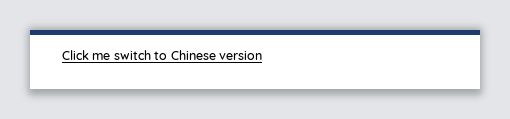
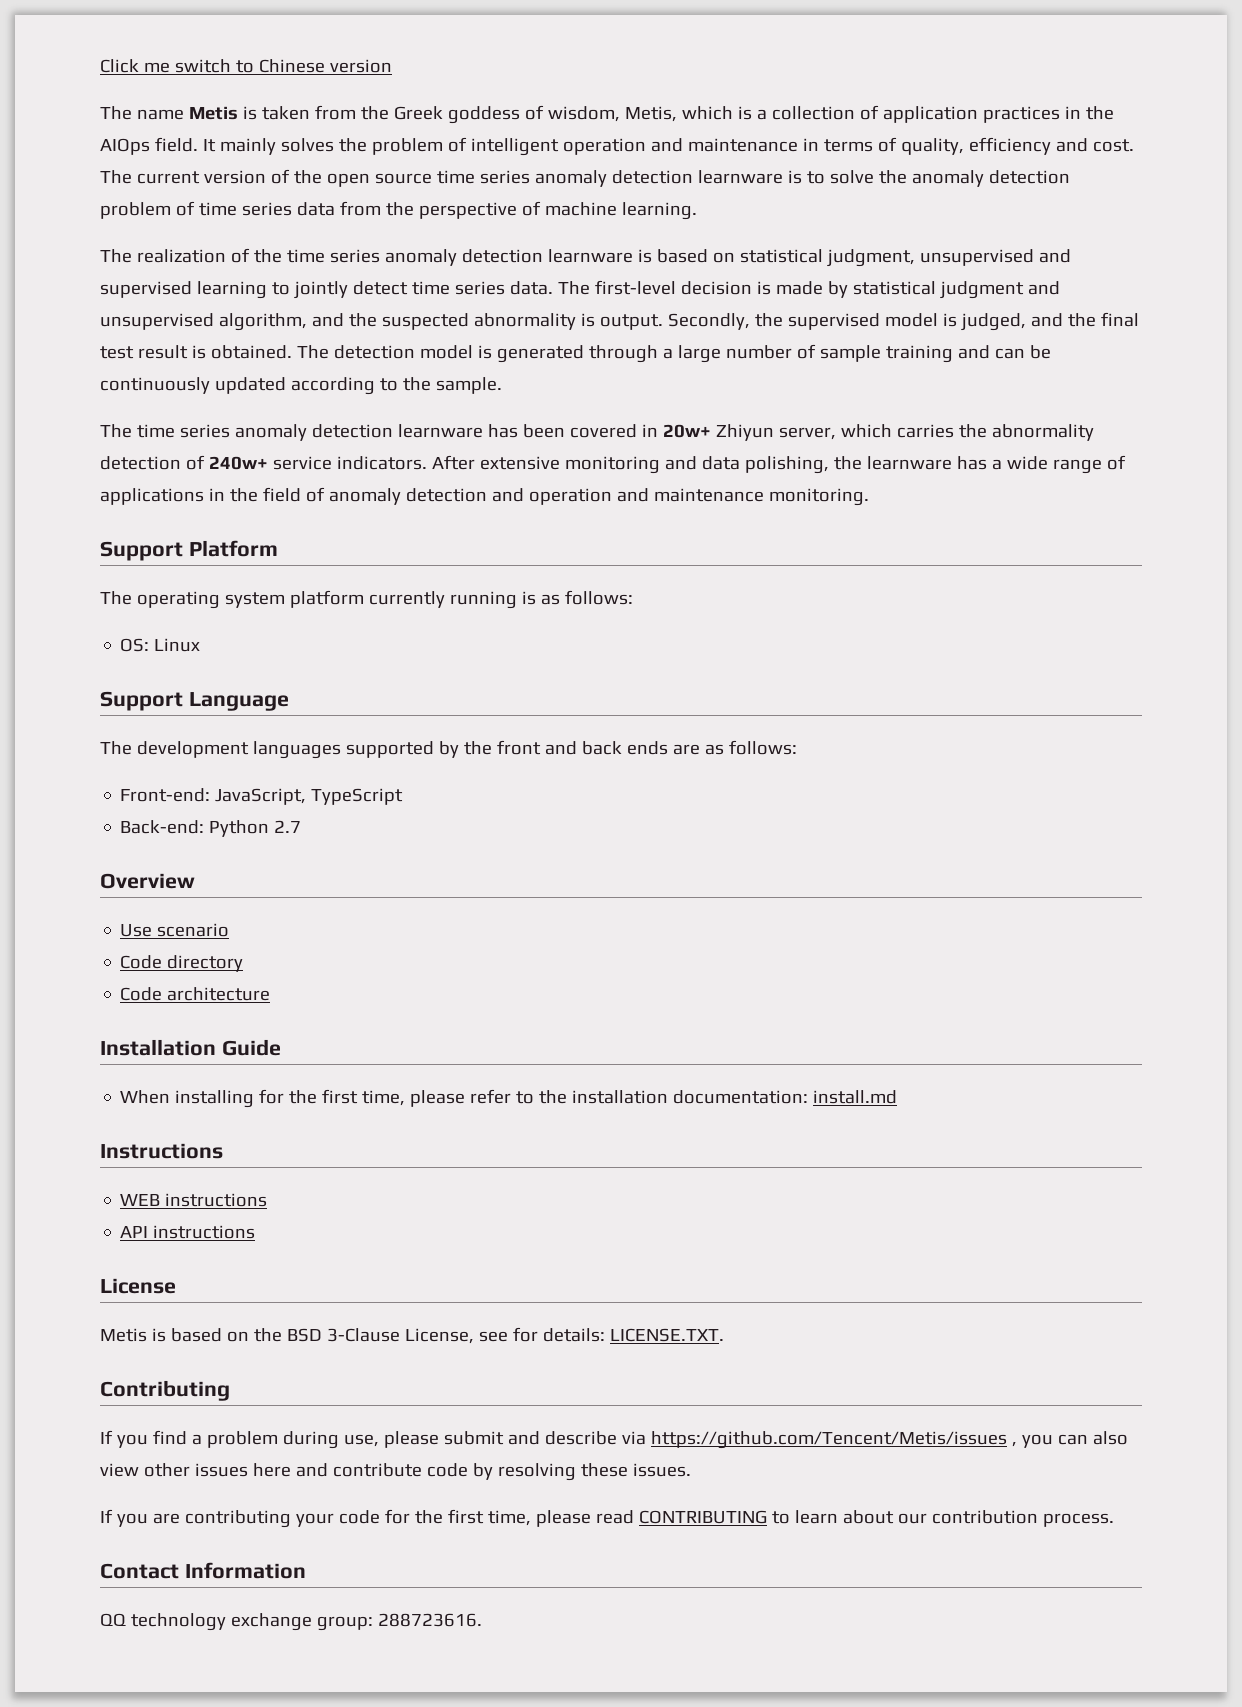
+ The name Metis is taken from the Greek goddess of wisdom, Metis, which is a collection of application practices in the AIOps field. It mainly solves the problem of intelligent operation and maintenance in terms of quality, efficiency and cost. The current version of the open source time series anomaly detection learnware is to solve the anomaly detection problem of time series data from the perspective of machine learning.
+ The realization of the time series anomaly detection learnware is based on statistical judgment, unsupervised and supervised learning to jointly detect time series data. The first-level decision is made by statistical judgment and unsupervised algorithm, and the suspected abnormality is output. Secondly, the supervised model is judged, and the final test result is obtained. The detection model is generated through a large number of sample training and can be continuously updated according to the sample.
+ The time series anomaly detection learnware has been covered in 20w+ Zhiyun server, which carries the abnormality detection of 240w+ service indicators. After extensive monitoring and data polishing, the learnware has a wide range of applications in the field of anomaly detection and operation and maintenance monitoring.
+ Support Platform
+ The operating system platform currently running is as follows:
+ OS: Linux
+ Support Language
+ The development languages supported by the front and back ends are as follows:
+ Front-end: JavaScript, TypeScript
+ Back-end: Python 2.7
+ Overview
+ Use scenario
+ Code directory
+ Code architecture
+ Installation Guide
+ When installing for the first time, please refer to the installation documentation: install.md
+ Instructions
+ WEB instructions
+ API instructions
+ License
+ Metis is based on the BSD 3-Clause License, see for details: LICENSE.TXT.
+ Contributing
+ If you find a problem during use, please submit and describe via https://github.com/Tencent/Metis/issues , you can also view other issues here and contribute code by resolving these issues.
+ If you are contributing your code for the first time, please read CONTRIBUTING to learn about our contribution process.
+ Contact Information
+ QQ technology exchange group: 288723616.

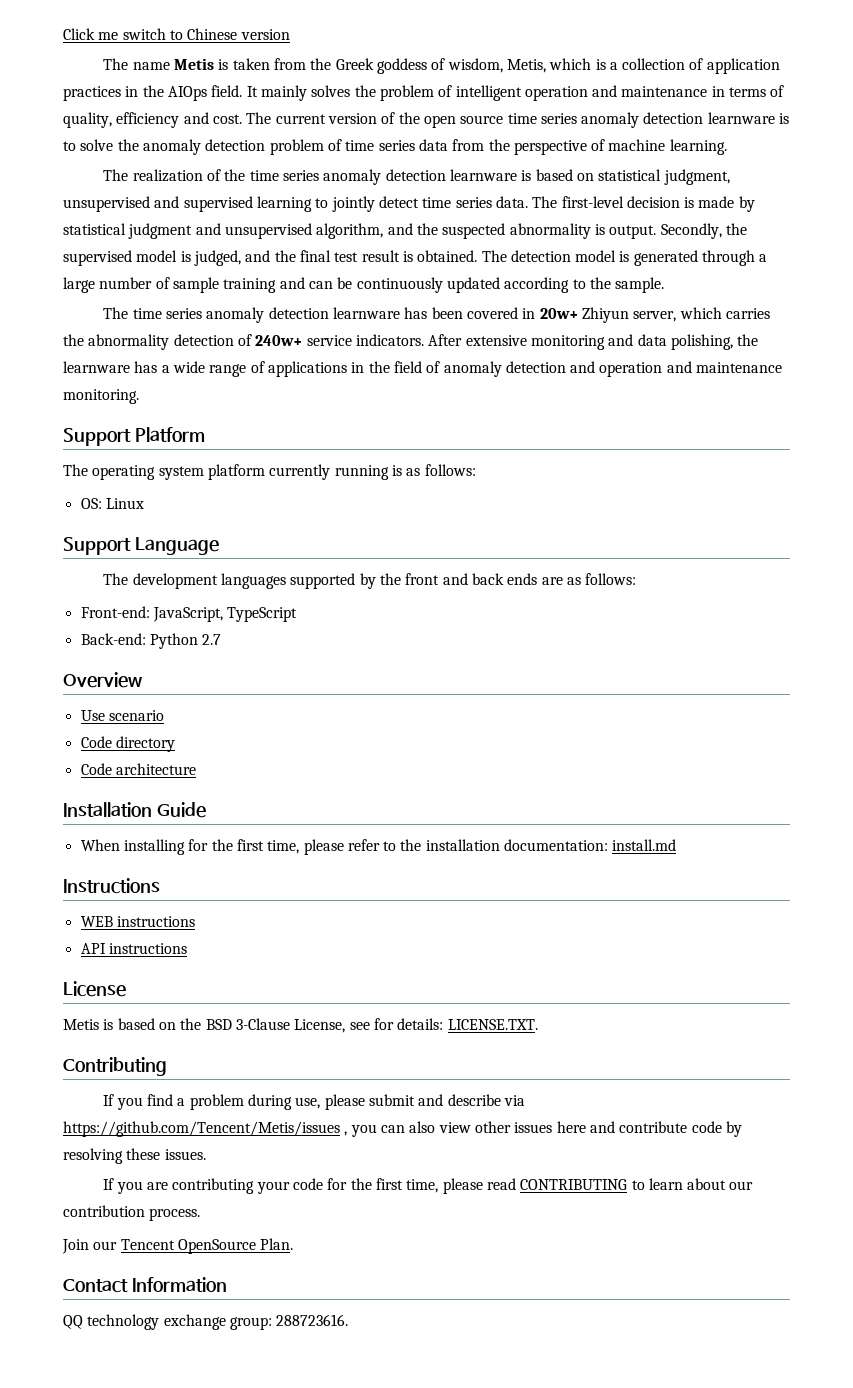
+ Join our Tencent OpenSource Plan.

